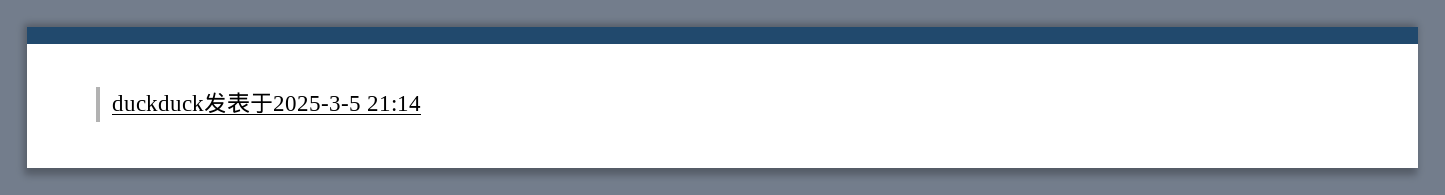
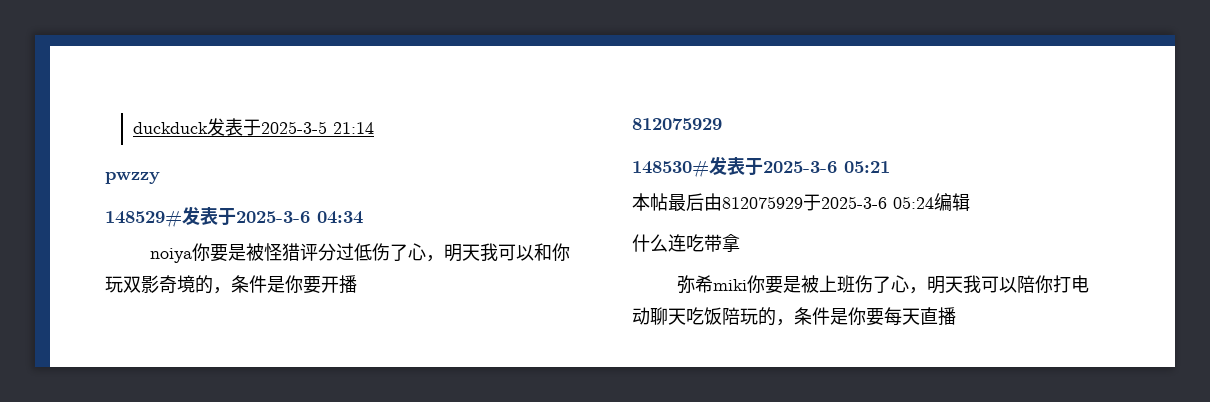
+ pwzzy
+ 148529#发表于2025-3-6 04:34
+ noiya你要是被怪猎评分过低伤了心，明天我可以和你玩双影奇境的，条件是你要开播
+ 812075929
+ 148530#发表于2025-3-6 05:21
+ 本帖最后由812075929于2025-3-6 05:24编辑
+ 什么连吃带拿
+ 弥希miki你要是被上班伤了心，明天我可以陪你打电动聊天吃饭陪玩的，条件是你要每天直播

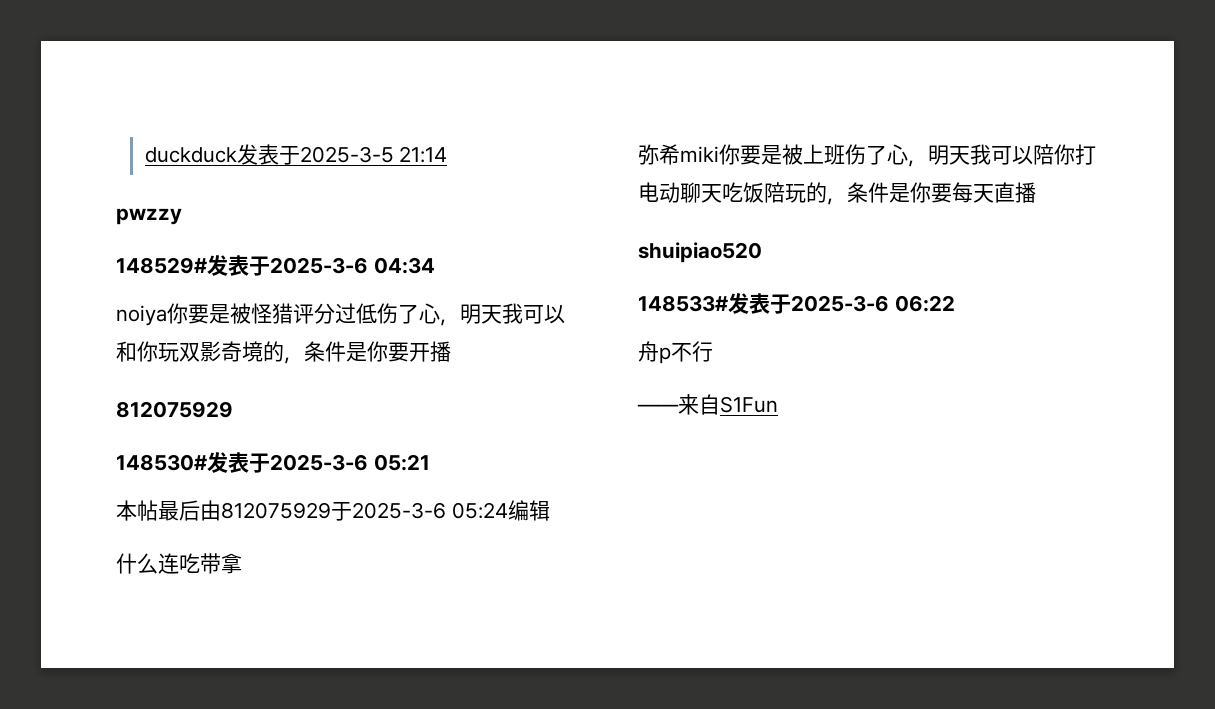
+ shuipiao520
+ 148533#发表于2025-3-6 06:22
+ 舟p不行
+ ——来自S1Fun

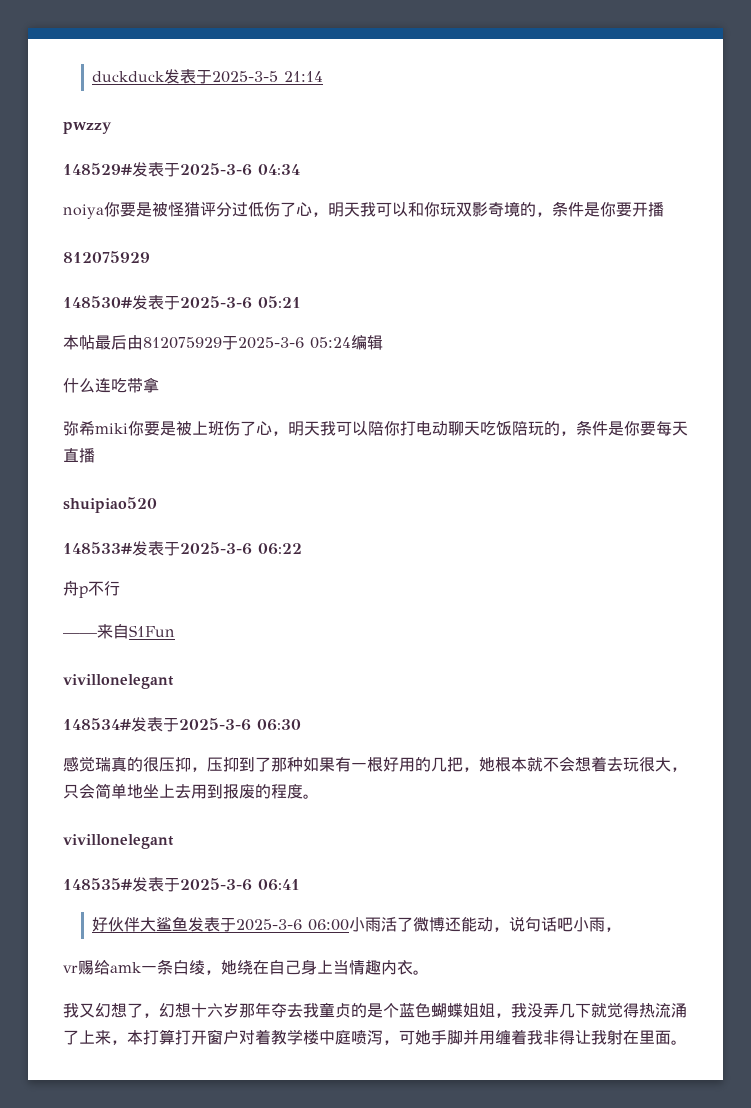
  ——来自S1Fun
+ vivillonelegant
+ 148534#发表于2025-3-6 06:30
+ 感觉瑞真的很压抑，压抑到了那种如果有一根好用的几把，她根本就不会想着去玩很大，只会简单地坐上去用到报废的程度。
+ vivillonelegant
+ 148535#发表于2025-3-6 06:41
+ 好伙伴大鲨鱼发表于2025-3-6 06:00小雨活了微博还能动，说句话吧小雨，
+ vr赐给amk一条白绫，她绕在自己身上当情趣内衣。
+ 我又幻想了，幻想十六岁那年夺去我童贞的是个蓝色蝴蝶姐姐，我没弄几下就觉得热流涌了上来，本打算打开窗户对着教学楼中庭喷泻，可她手脚并用缠着我非得让我射在里面。

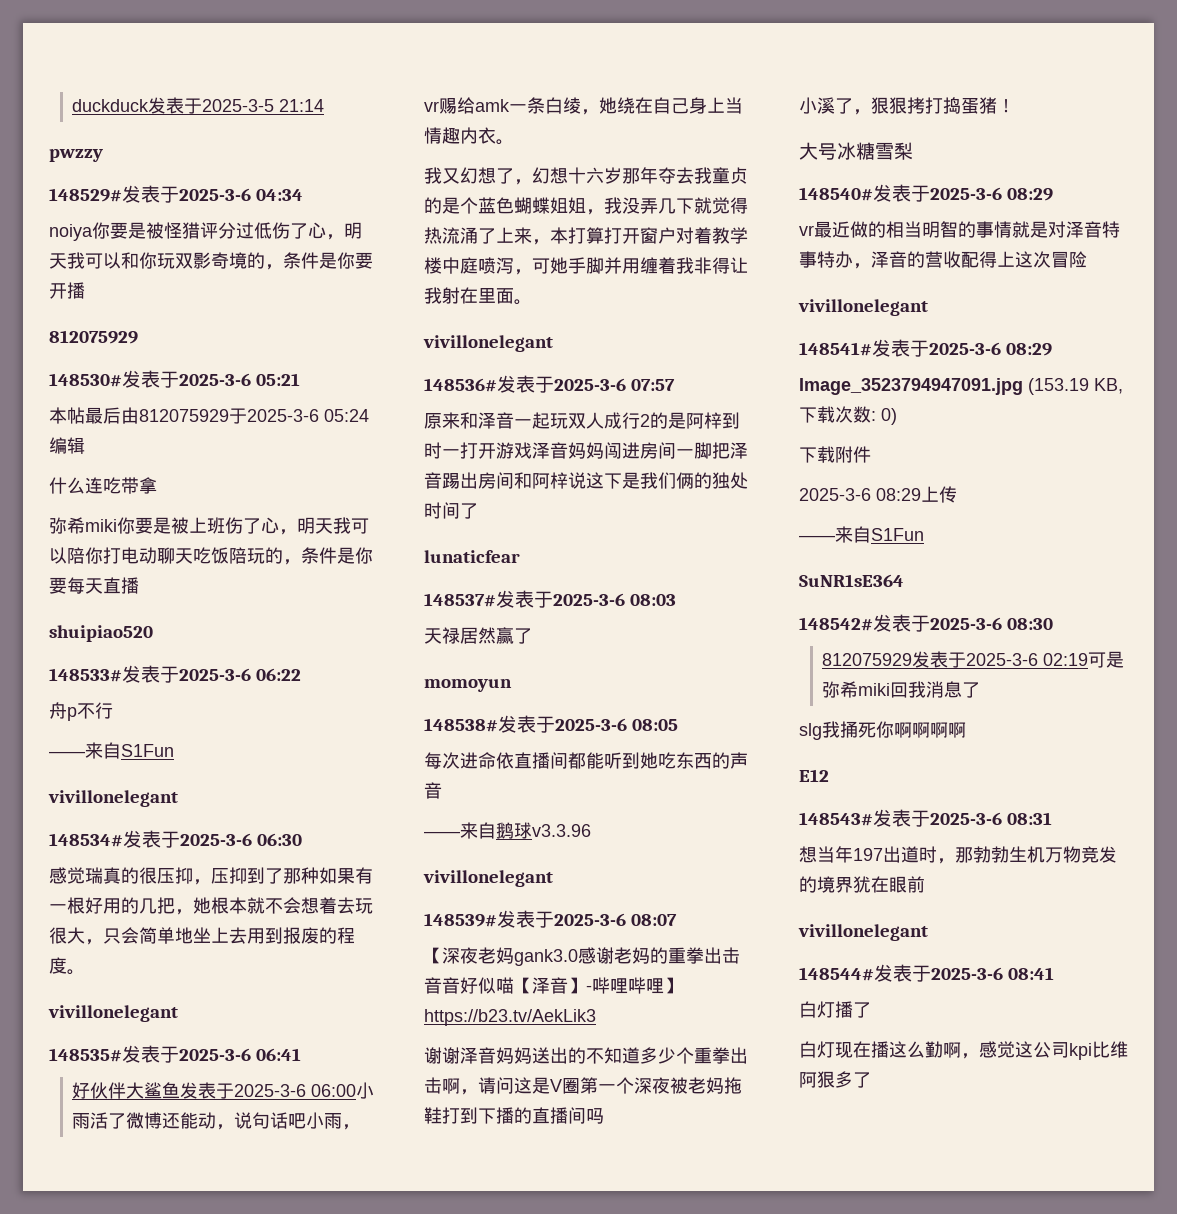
  我又幻想了，幻想十六岁那年夺去我童贞的是个蓝色蝴蝶姐姐，我没弄几下就觉得热流涌了上来，本打算打开窗户对着教学楼中庭喷泻，可她手脚并用缠着我非得让我射在里面。
+ vivillonelegant
+ 148536#发表于2025-3-6 07:57
+ 原来和泽音一起玩双人成行2的是阿梓到时一打开游戏泽音妈妈闯进房间一脚把泽音踢出房间和阿梓说这下是我们俩的独处时间了
+ lunaticfear
+ 148537#发表于2025-3-6 08:03
+ 天禄居然赢了
+ momoyun
+ 148538#发表于2025-3-6 08:05
+ 每次进命依直播间都能听到她吃东西的声音
+ ——来自鹅球v3.3.96
+ vivillonelegant
+ 148539#发表于2025-3-6 08:07
+ 【深夜老妈gank3.0感谢老妈的重拳出击音音好似喵【泽音】-哔哩哔哩】https://b23.tv/AekLik3
+ 谢谢泽音妈妈送出的不知道多少个重拳出击啊，请问这是V圈第一个深夜被老妈拖鞋打到下播的直播间吗
+ 小溪了，狠狠拷打捣蛋猪！
+ 大号冰糖雪梨
+ 148540#发表于2025-3-6 08:29
+ vr最近做的相当明智的事情就是对泽音特事特办，泽音的营收配得上这次冒险
+ vivillonelegant
+ 148541#发表于2025-3-6 08:29
+ Image_3523794947091.jpg (153.19 KB,下载次数: 0)
+ 下载附件
+ 2025-3-6 08:29上传
+ ——来自S1Fun
+ SuNR1sE364
+ 148542#发表于2025-3-6 08:30
+ 812075929发表于2025-3-6 02:19可是弥希miki回我消息了
+ slg我捅死你啊啊啊啊
+ E12
+ 148543#发表于2025-3-6 08:31
+ 想当年197出道时，那勃勃生机万物竞发的境界犹在眼前
+ vivillonelegant
+ 148544#发表于2025-3-6 08:41
+ 白灯播了
+ 白灯现在播这么勤啊，感觉这公司kpi比维阿狠多了

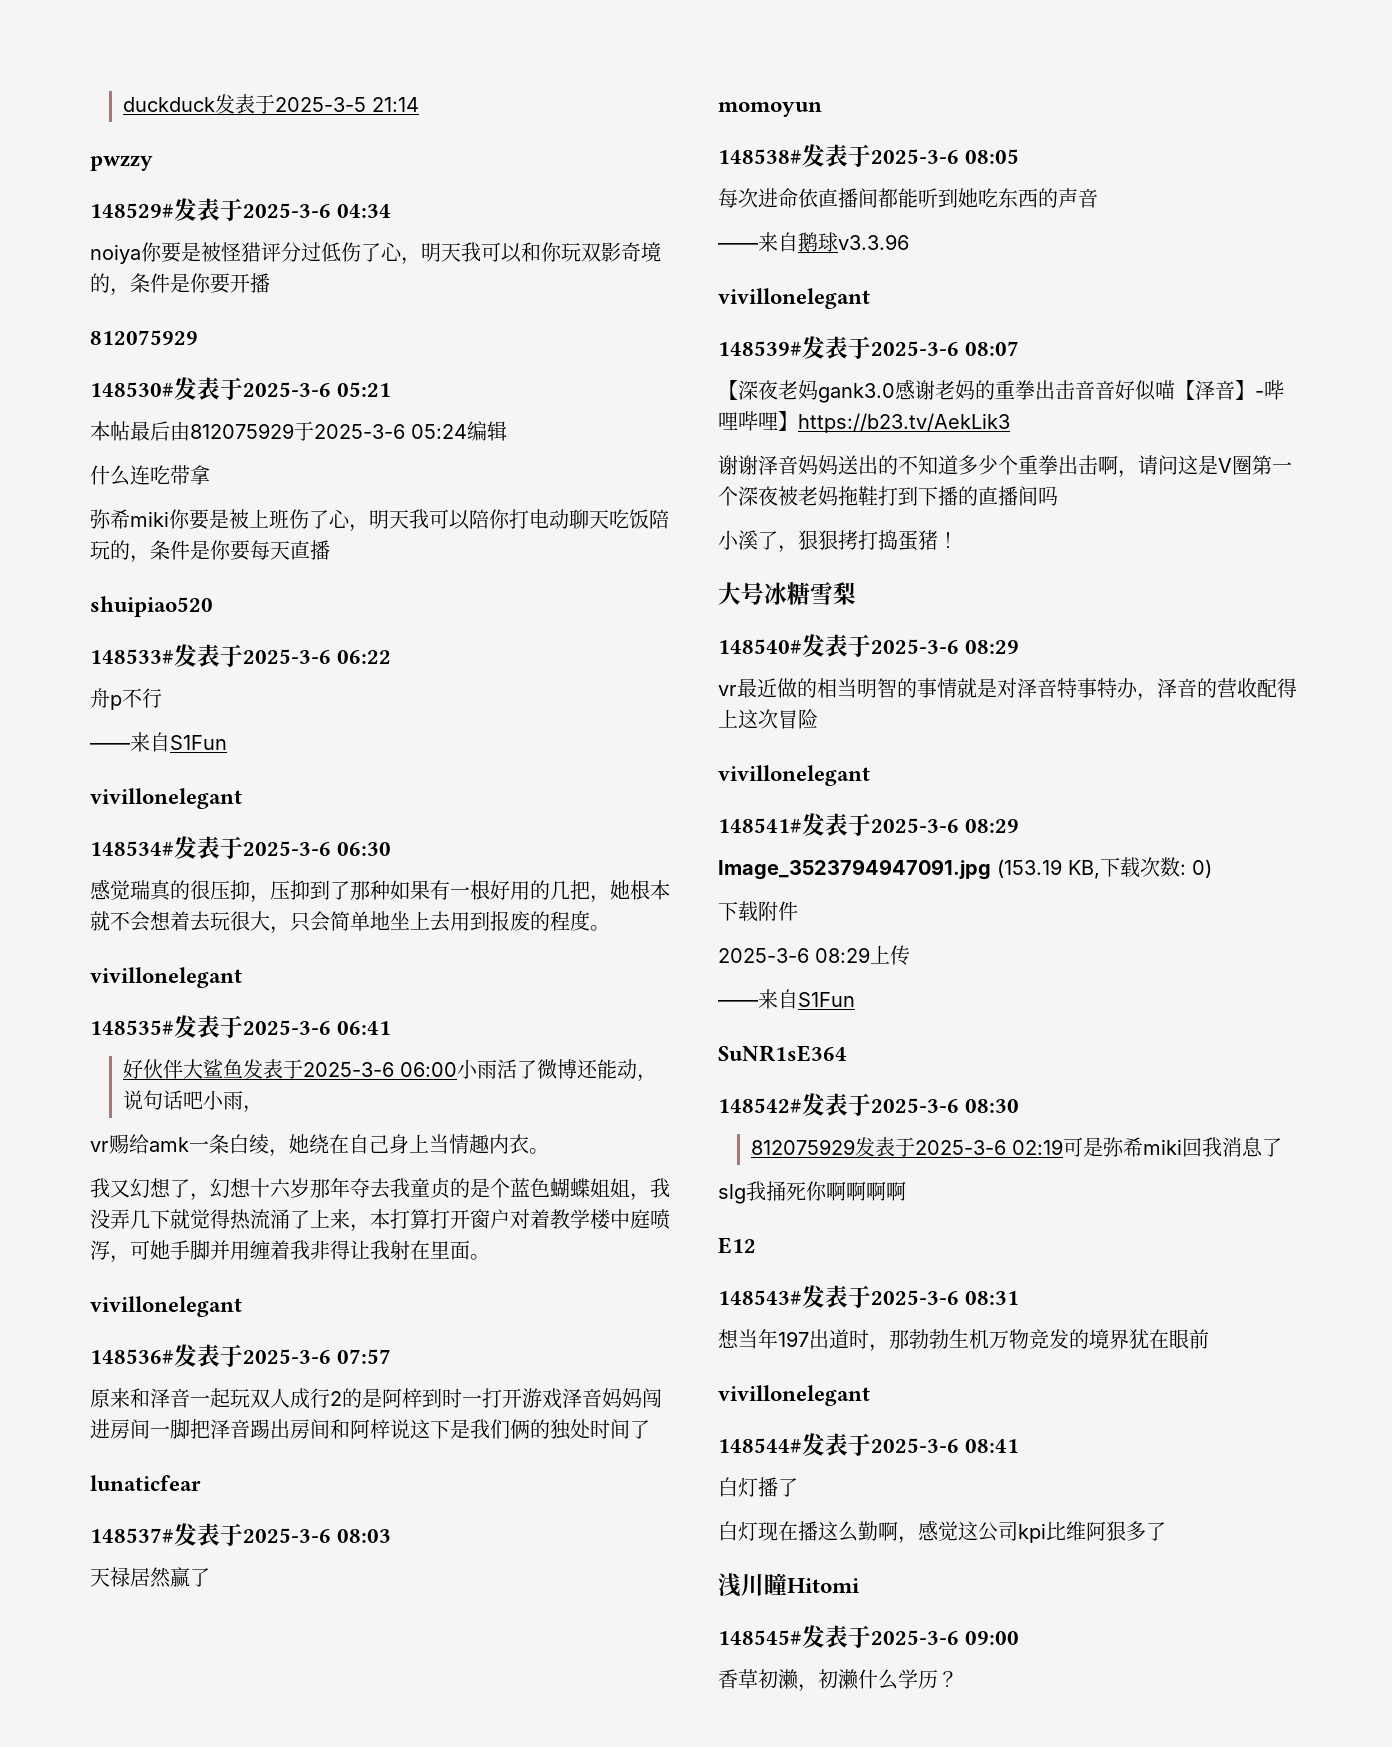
+ 浅川瞳Hitomi
+ 148545#发表于2025-3-6 09:00
+ 香草初濑，初濑什么学历？

